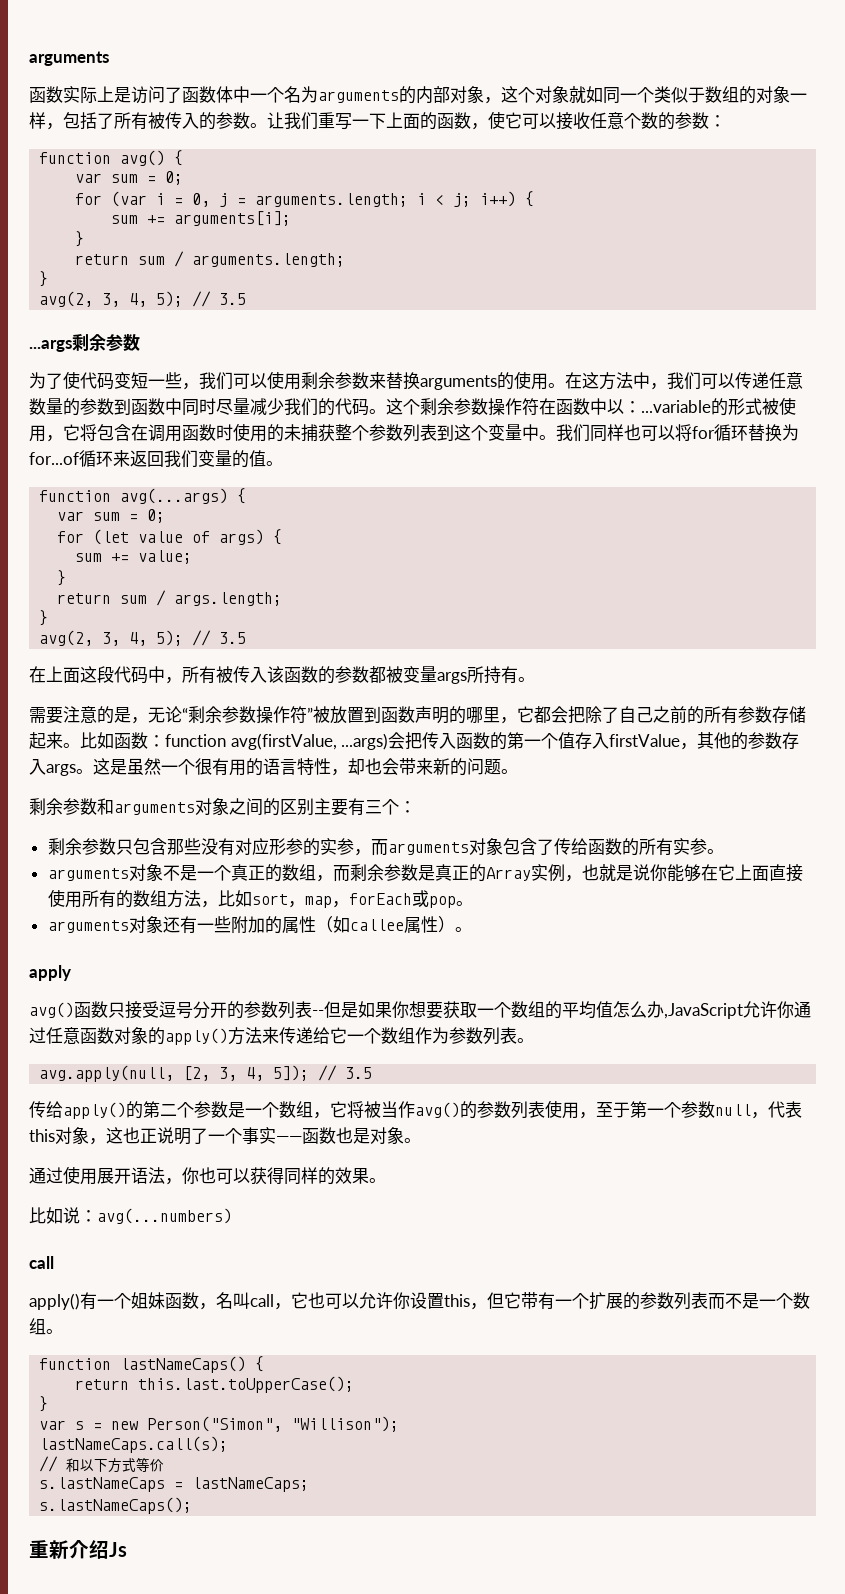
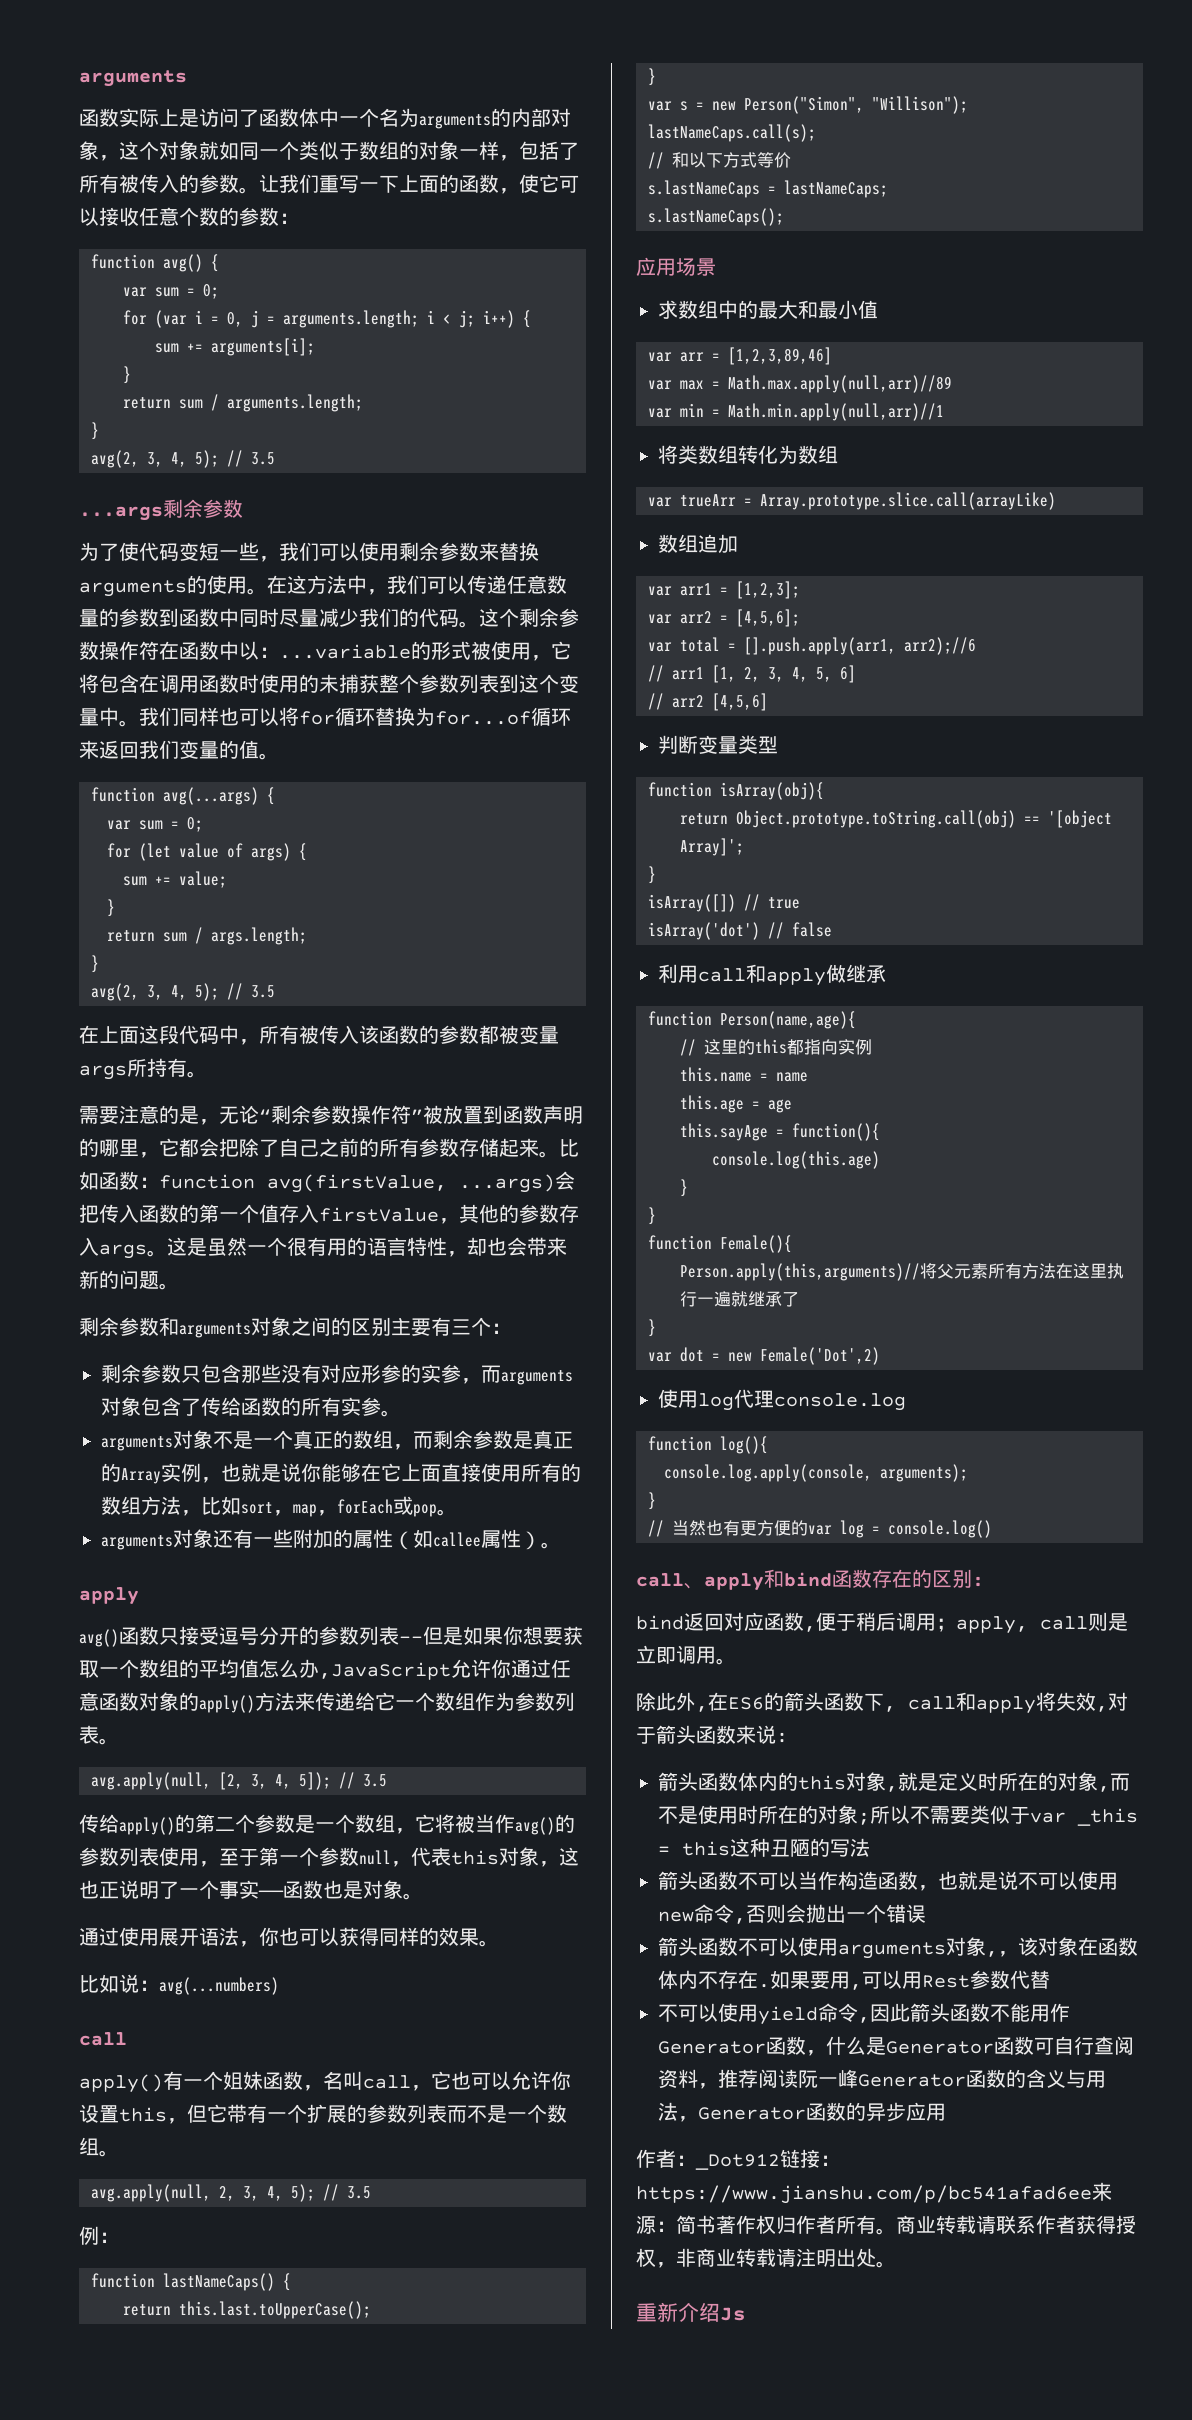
+ avg.apply(null, 2, 3, 4, 5); // 3.5
+ 例：
+ 应用场景
+ 求数组中的最大和最小值
+ var arr = [1,2,3,89,46]
+ var max = Math.max.apply(null,arr)//89
+ var min = Math.min.apply(null,arr)//1
+ 将类数组转化为数组
+ var trueArr = Array.prototype.slice.call(arrayLike)
+ 数组追加
+ var arr1 = [1,2,3];
+ var arr2 = [4,5,6];
+ var total = [].push.apply(arr1, arr2);//6
+ // arr1 [1, 2, 3, 4, 5, 6]
+ // arr2 [4,5,6]
+ 判断变量类型
+ function isArray(obj){
+ return Object.prototype.toString.call(obj) == '[object Array]';
+ }
+ isArray([]) // true
+ isArray('dot') // false
+ 利用call和apply做继承
+ function Person(name,age){
+ // 这里的this都指向实例
+ this.name = name
+ this.age = age
+ this.sayAge = function(){
+ console.log(this.age)
+ }
+ }
+ function Female(){
+ Person.apply(this,arguments)//将父元素所有方法在这里执行一遍就继承了
+ }
+ var dot = new Female('Dot',2)
+ 使用log代理console.log
+ function log(){
+ console.log.apply(console, arguments);
+ }
+ // 当然也有更方便的var log = console.log()
+ call、apply和bind函数存在的区别:
+ bind返回对应函数,便于稍后调用；apply, call则是立即调用。
+ 除此外,在ES6的箭头函数下, call和apply将失效,对于箭头函数来说:
+ 箭头函数体内的this对象,就是定义时所在的对象,而不是使用时所在的对象;所以不需要类似于var _this = this这种丑陋的写法
+ 箭头函数不可以当作构造函数，也就是说不可以使用new命令,否则会抛出一个错误
+ 箭头函数不可以使用arguments对象,，该对象在函数体内不存在.如果要用,可以用Rest参数代替
+ 不可以使用yield命令,因此箭头函数不能用作Generator函数，什么是Generator函数可自行查阅资料，推荐阅读阮一峰Generator函数的含义与用法，Generator函数的异步应用
+ 作者：_Dot912链接：https://www.jianshu.com/p/bc541afad6ee来源：简书著作权归作者所有。商业转载请联系作者获得授权，非商业转载请注明出处。

